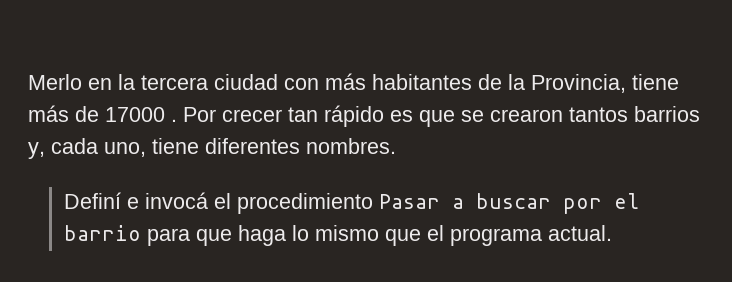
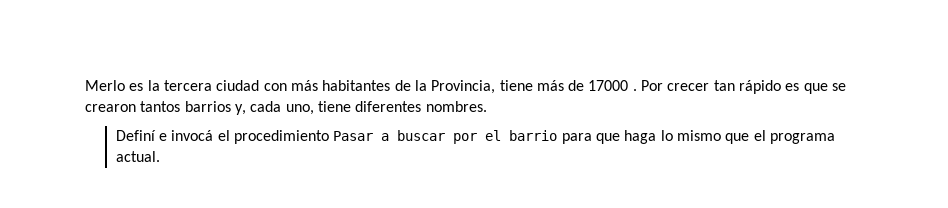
- Merlo en la tercera ciudad con más habitantes de la Provincia, tiene más de 17000 .
+ Merlo es la tercera ciudad con más habitantes de la Provincia, tiene más de 17000 .

